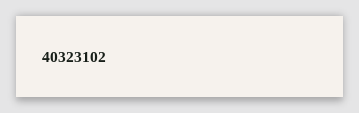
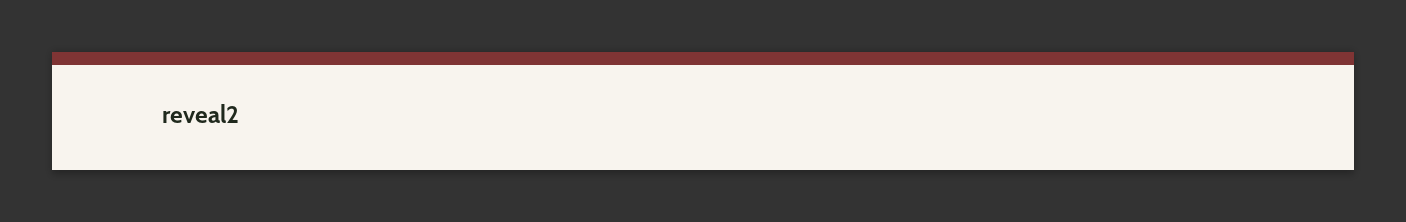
- 40323102
+ reveal2

